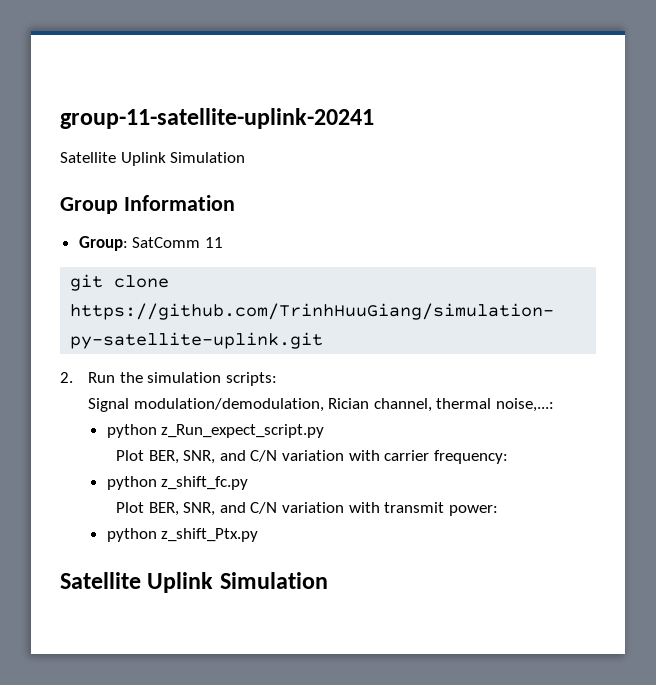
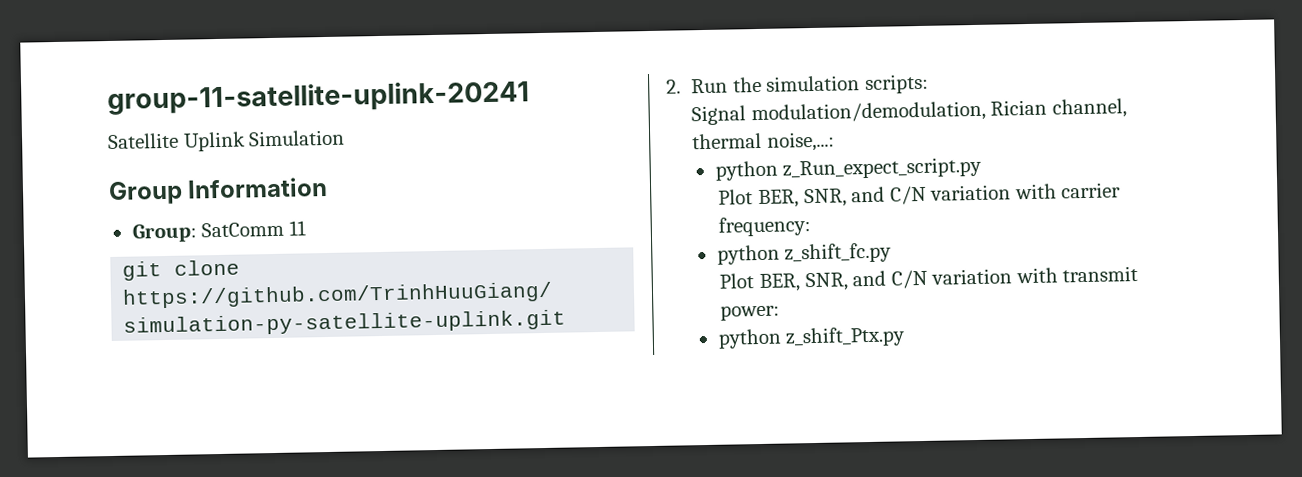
  python z_shift_Ptx.py
- Satellite Uplink Simulation

